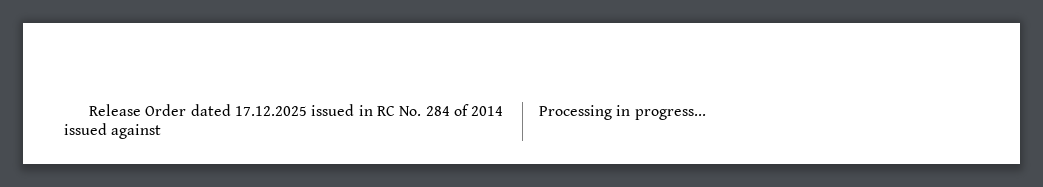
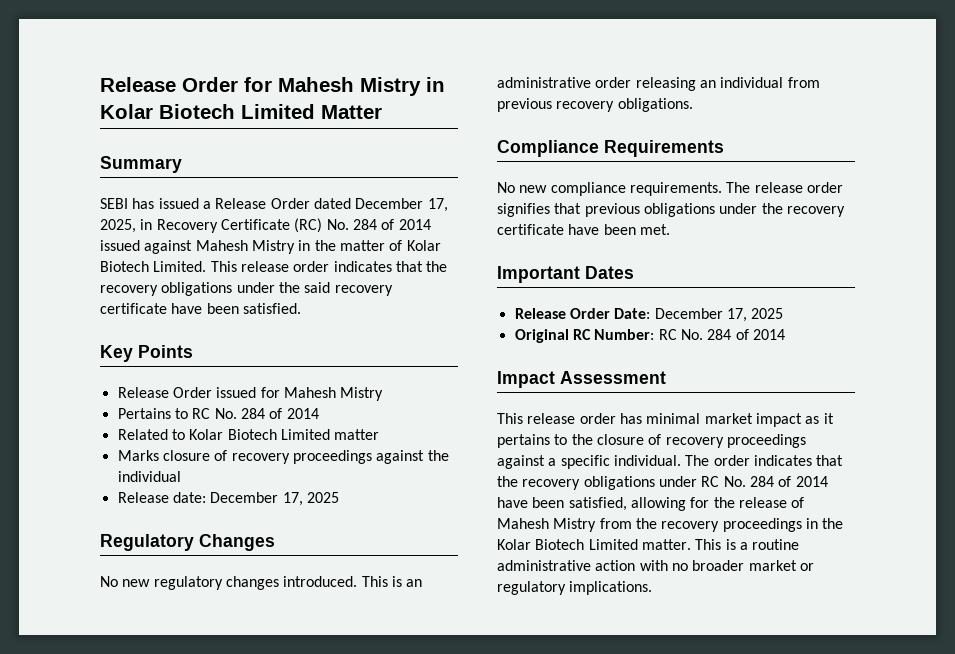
- Release Order dated 17.12.2025 issued in RC No. 284 of 2014 issued against
- Processing in progress...
+ Release Order for Mahesh Mistry in Kolar Biotech Limited Matter
+ Summary
+ SEBI has issued a Release Order dated December 17, 2025, in Recovery Certificate (RC) No. 284 of 2014 issued against Mahesh Mistry in the matter of Kolar Biotech Limited. This release order indicates that the recovery obligations under the said recovery certificate have been satisfied.
+ Key Points
+ Release Order issued for Mahesh Mistry
+ Pertains to RC No. 284 of 2014
+ Related to Kolar Biotech Limited matter
+ Marks closure of recovery proceedings against the individual
+ Release date: December 17, 2025
+ Regulatory Changes
+ No new regulatory changes introduced. This is an administrative order releasing an individual from previous recovery obligations.
+ Compliance Requirements
+ No new compliance requirements. The release order signifies that previous obligations under the recovery certificate have been met.
+ Important Dates
+ Release Order Date: December 17, 2025
+ Original RC Number: RC No. 284 of 2014
+ Impact Assessment
+ This release order has minimal market impact as it pertains to the closure of recovery proceedings against a specific individual. The order indicates that the recovery obligations under RC No. 284 of 2014 have been satisfied, allowing for the release of Mahesh Mistry from the recovery proceedings in the Kolar Biotech Limited matter. This is a routine administrative action with no broader market or regulatory implications.

